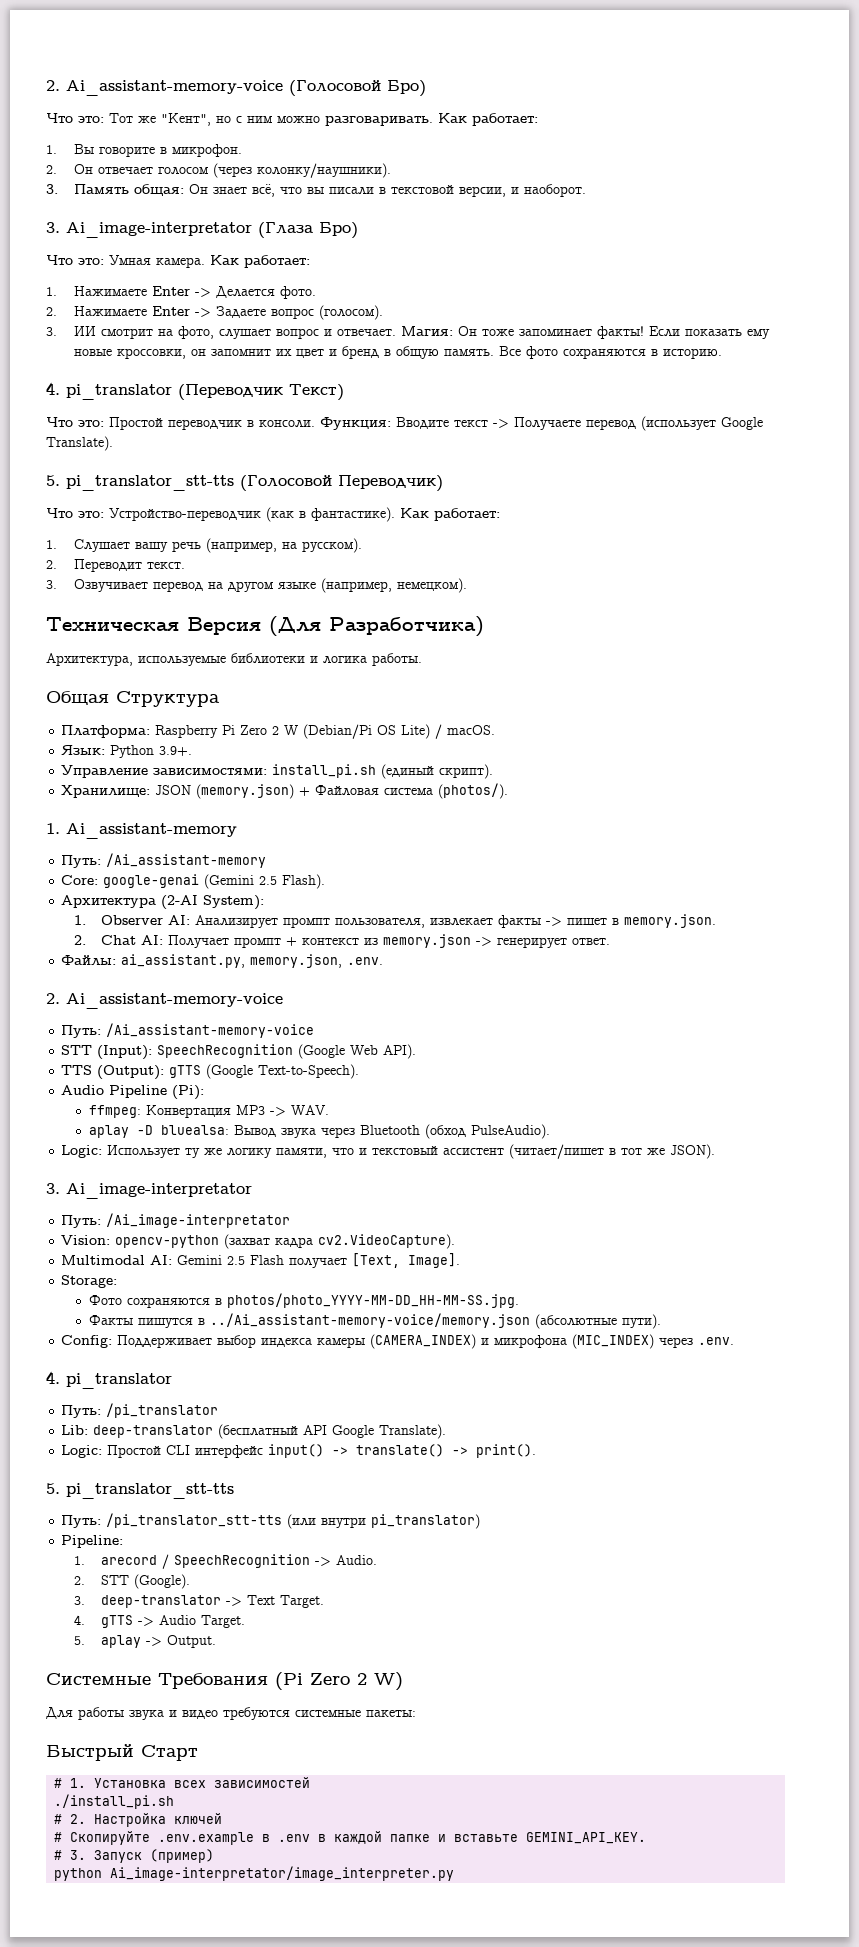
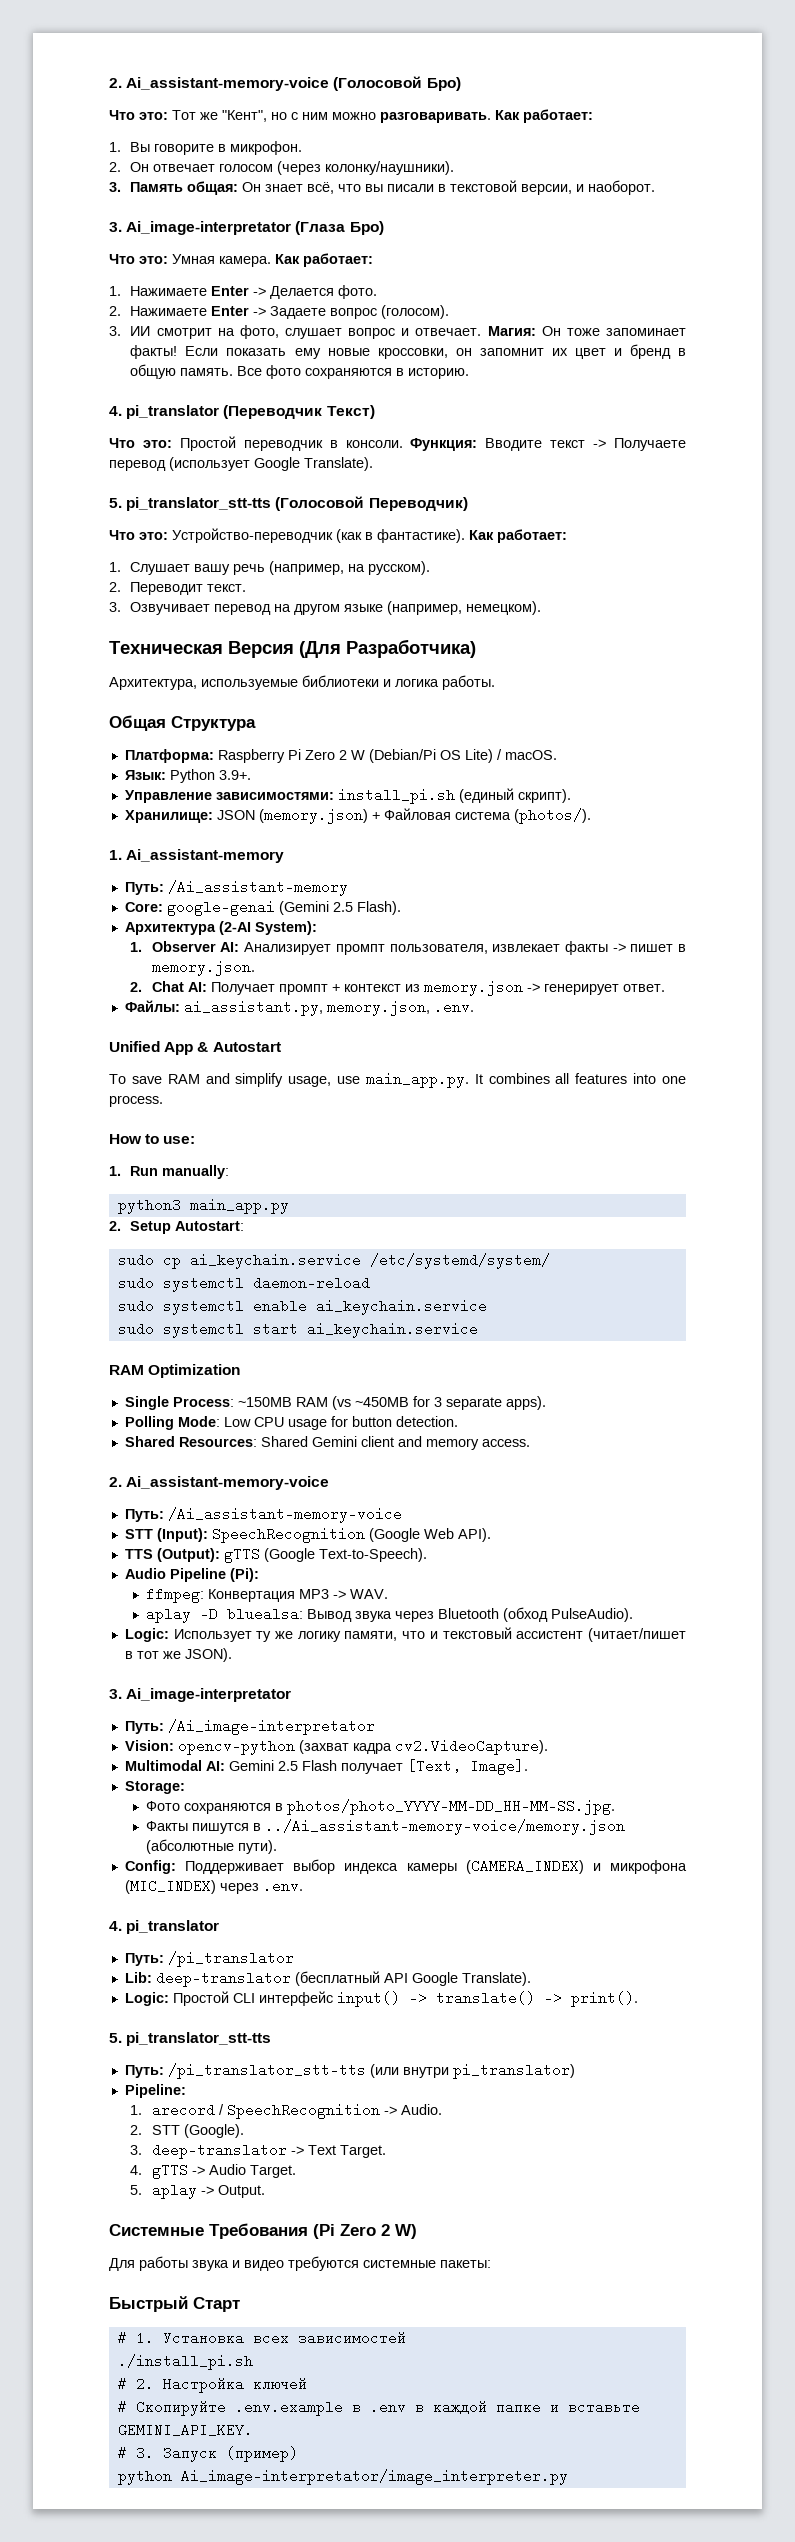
+ Unified App & Autostart
+ To save RAM and simplify usage, use main_app.py. It combines all features into one process.
+ How to use:
+ 1. Run manually:
+ python3 main_app.py
+ 2. Setup Autostart:
+ sudo cp ai_keychain.service /etc/systemd/system/
+ sudo systemctl daemon-reload
+ sudo systemctl enable ai_keychain.service
+ sudo systemctl start ai_keychain.service
+ RAM Optimization
+ Single Process: ~150MB RAM (vs ~450MB for 3 separate apps).
+ Polling Mode: Low CPU usage for button detection.
+ Shared Resources: Shared Gemini client and memory access.

